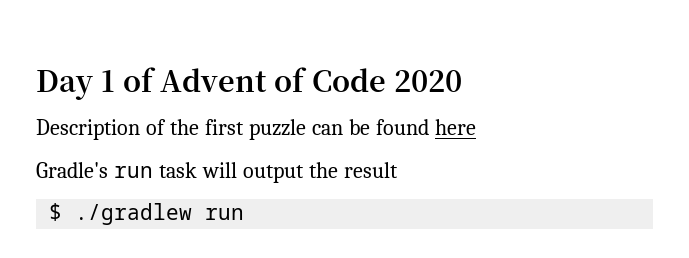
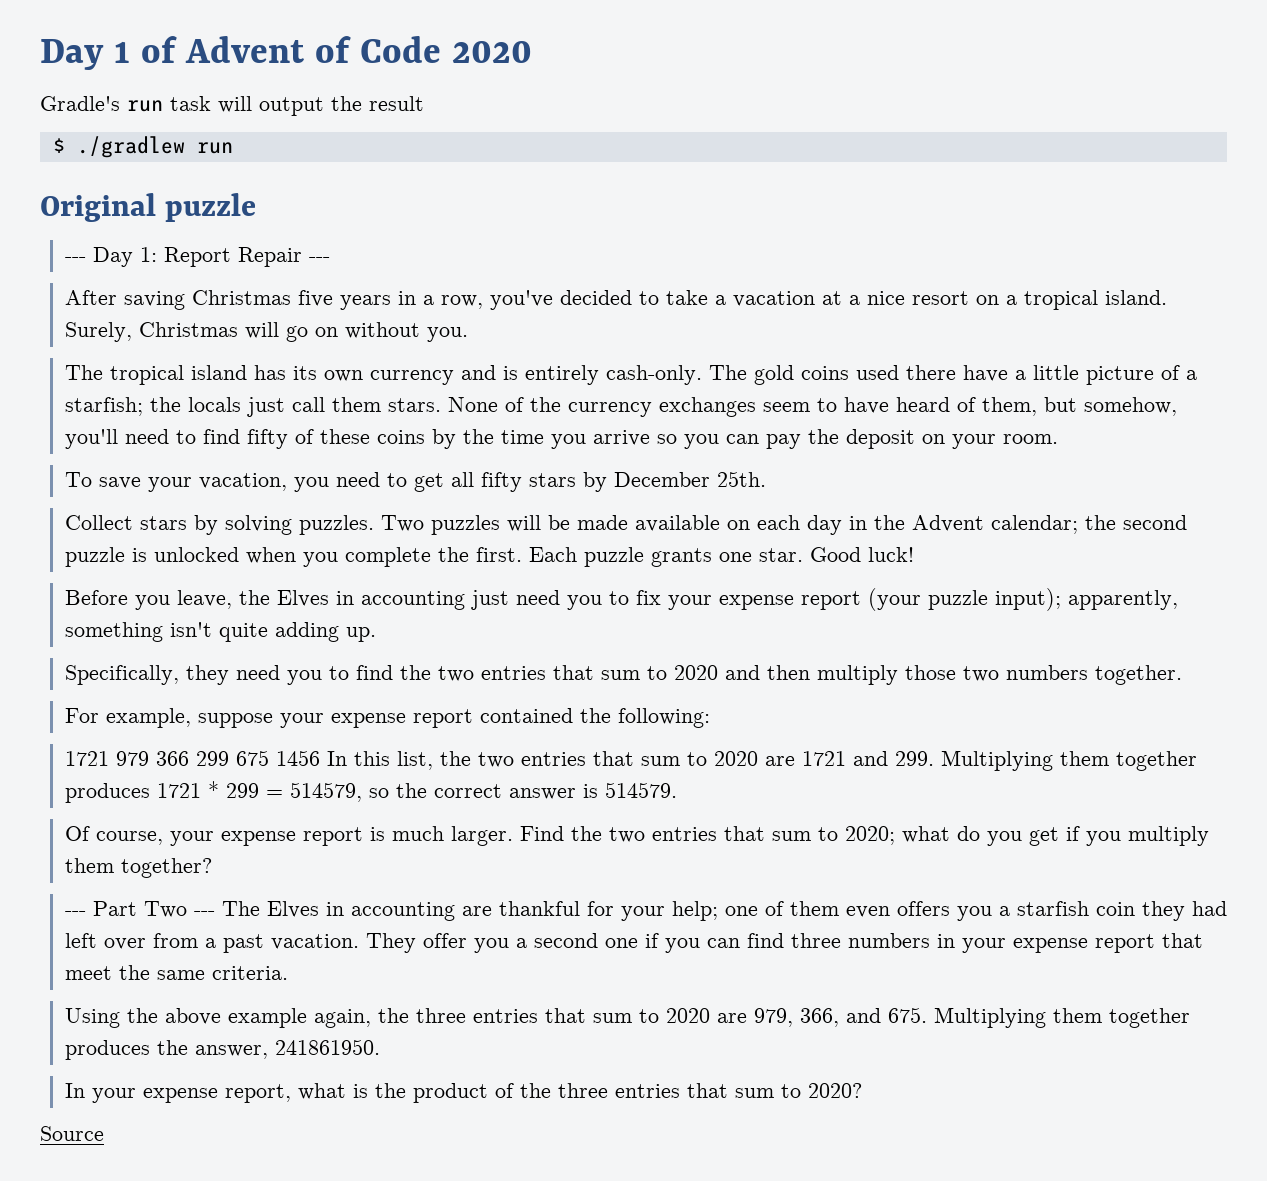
- Description of the first puzzle can be found here
+ Original puzzle
+ --- Day 1: Report Repair ---
+ After saving Christmas five years in a row, you've decided to take a vacation at a nice resort on a tropical island. Surely, Christmas will go on without you.
+ The tropical island has its own currency and is entirely cash-only. The gold coins used there have a little picture of a starfish; the locals just call them stars. None of the currency exchanges seem to have heard of them, but somehow, you'll need to find fifty of these coins by the time you arrive so you can pay the deposit on your room.
+ To save your vacation, you need to get all fifty stars by December 25th.
+ Collect stars by solving puzzles. Two puzzles will be made available on each day in the Advent calendar; the second puzzle is unlocked when you complete the first. Each puzzle grants one star. Good luck!
+ Before you leave, the Elves in accounting just need you to fix your expense report (your puzzle input); apparently, something isn't quite adding up.
+ Specifically, they need you to find the two entries that sum to 2020 and then multiply those two numbers together.
+ For example, suppose your expense report contained the following:
+ 1721 979 366 299 675 1456 In this list, the two entries that sum to 2020 are 1721 and 299. Multiplying them together produces 1721 * 299 = 514579, so the correct answer is 514579.
+ Of course, your expense report is much larger. Find the two entries that sum to 2020; what do you get if you multiply them together?
+ --- Part Two --- The Elves in accounting are thankful for your help; one of them even offers you a starfish coin they had left over from a past vacation. They offer you a second one if you can find three numbers in your expense report that meet the same criteria.
+ Using the above example again, the three entries that sum to 2020 are 979, 366, and 675. Multiplying them together produces the answer, 241861950.
+ In your expense report, what is the product of the three entries that sum to 2020?
+ Source

